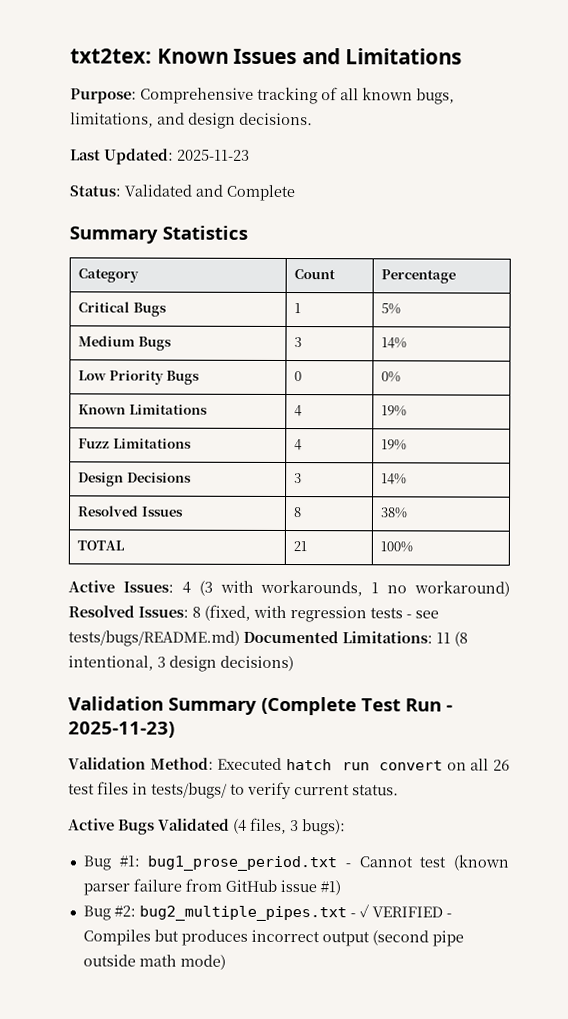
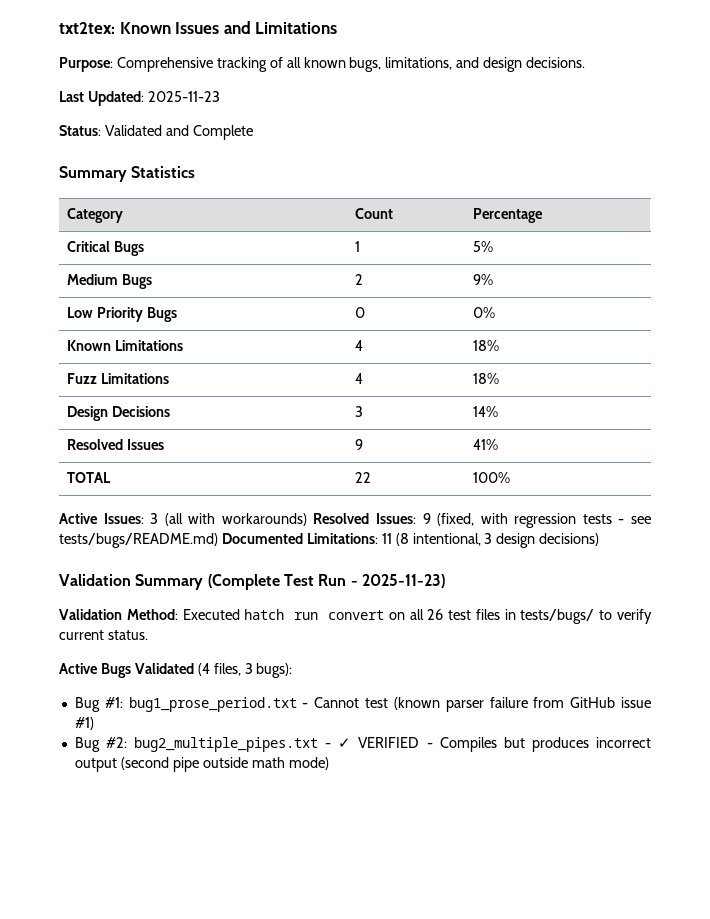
- Medium Bugs | 3 | 14%
+ Medium Bugs | 2 | 9%
- Known Limitations | 4 | 19%
+ Known Limitations | 4 | 18%
- Fuzz Limitations | 4 | 19%
+ Fuzz Limitations | 4 | 18%
- Resolved Issues | 8 | 38%
+ Resolved Issues | 9 | 41%
- TOTAL | 21 | 100%
+ TOTAL | 22 | 100%
- Active Issues: 4 (3 with workarounds, 1 no workaround) Resolved Issues: 8 (fixed, with regression tests - see tests/bugs/README.md) Documented Limitations: 11 (8 intentional, 3 design decisions)
+ Active Issues: 3 (all with workarounds) Resolved Issues: 9 (fixed, with regression tests - see tests/bugs/README.md) Documented Limitations: 11 (8 intentional, 3 design decisions)

